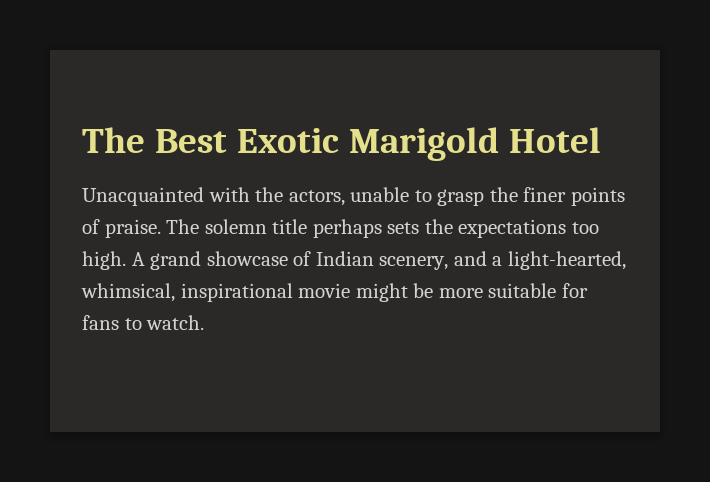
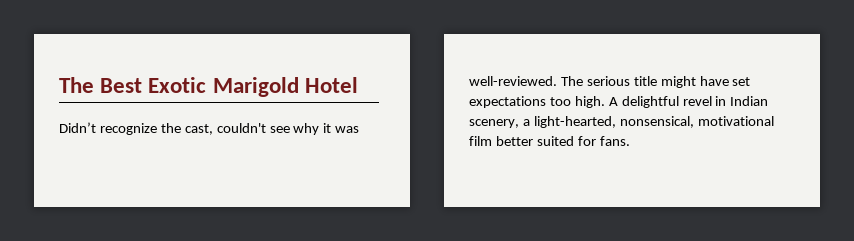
- Unacquainted with the actors, unable to grasp the finer points of praise. The solemn title perhaps sets the expectations too high.
+ Didn’t recognize the cast, couldn't see why it was well-reviewed. The serious title might have set expectations too high.
- A grand showcase of Indian scenery, and a light-hearted, whimsical, inspirational movie might be more suitable for fans to watch.
+ A delightful revel in Indian scenery, a light-hearted, nonsensical, motivational film better suited for fans.

